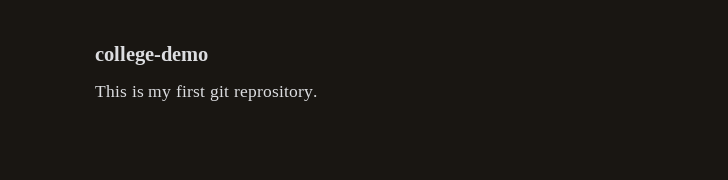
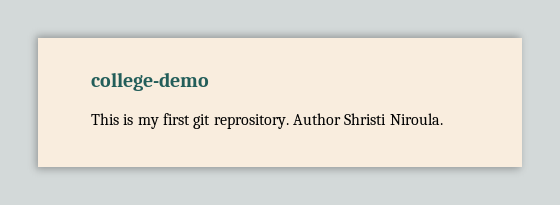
+ Author Shristi Niroula.

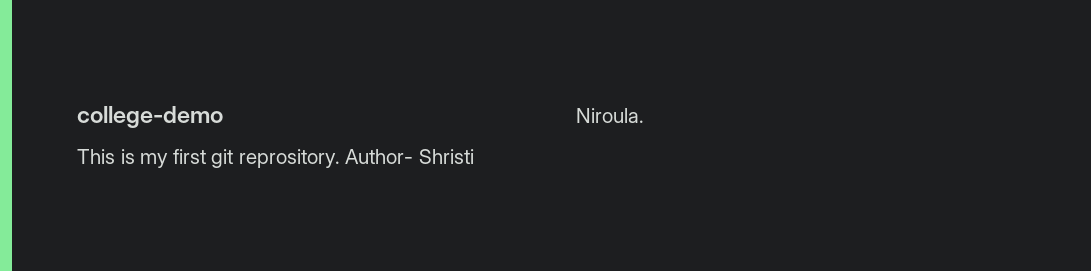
- Author Shristi Niroula.
+ Author- Shristi Niroula.

